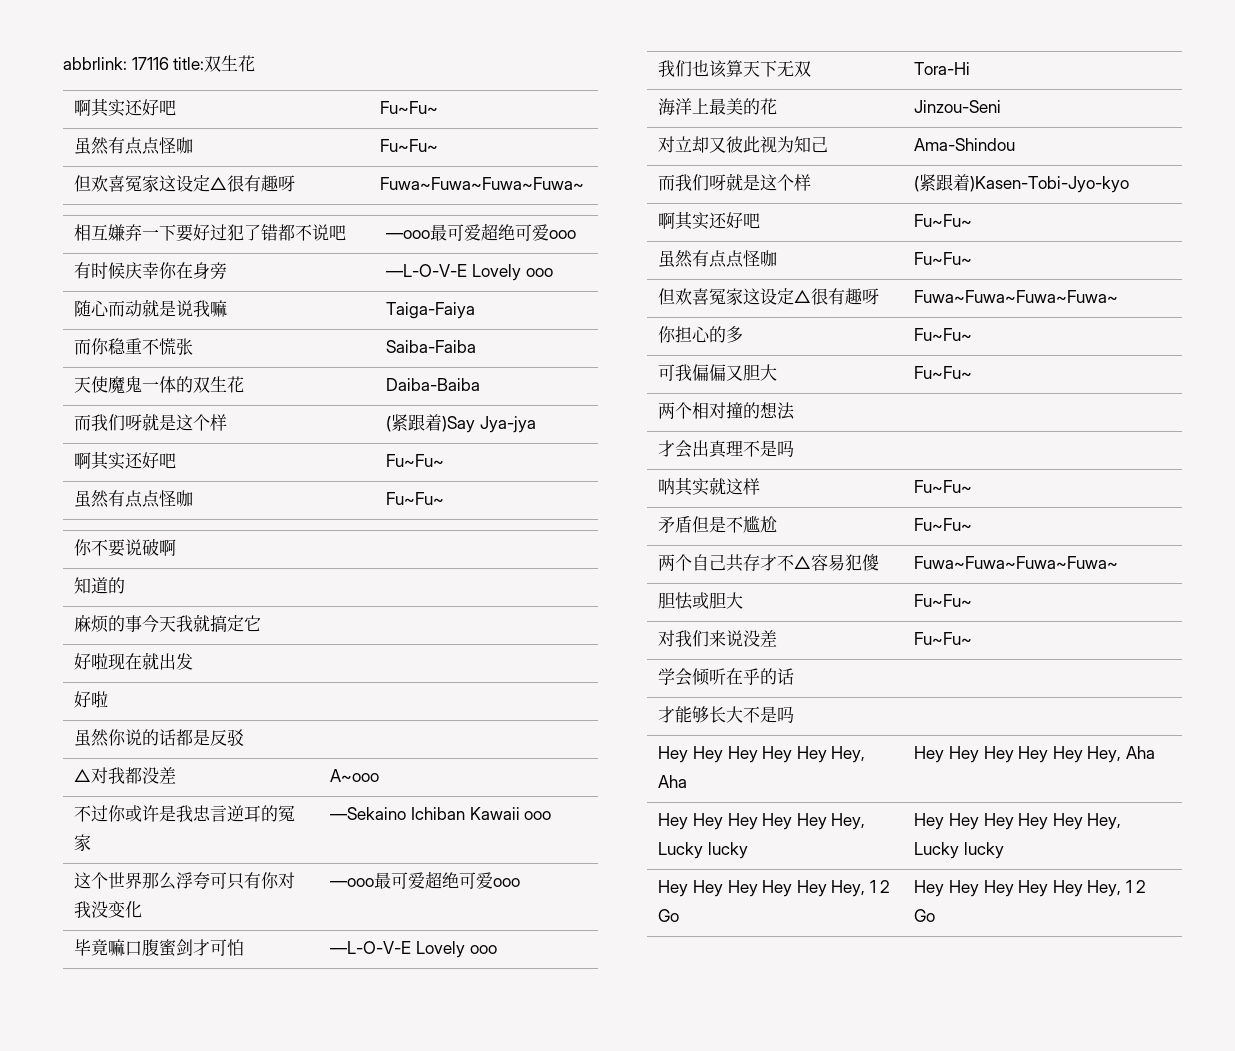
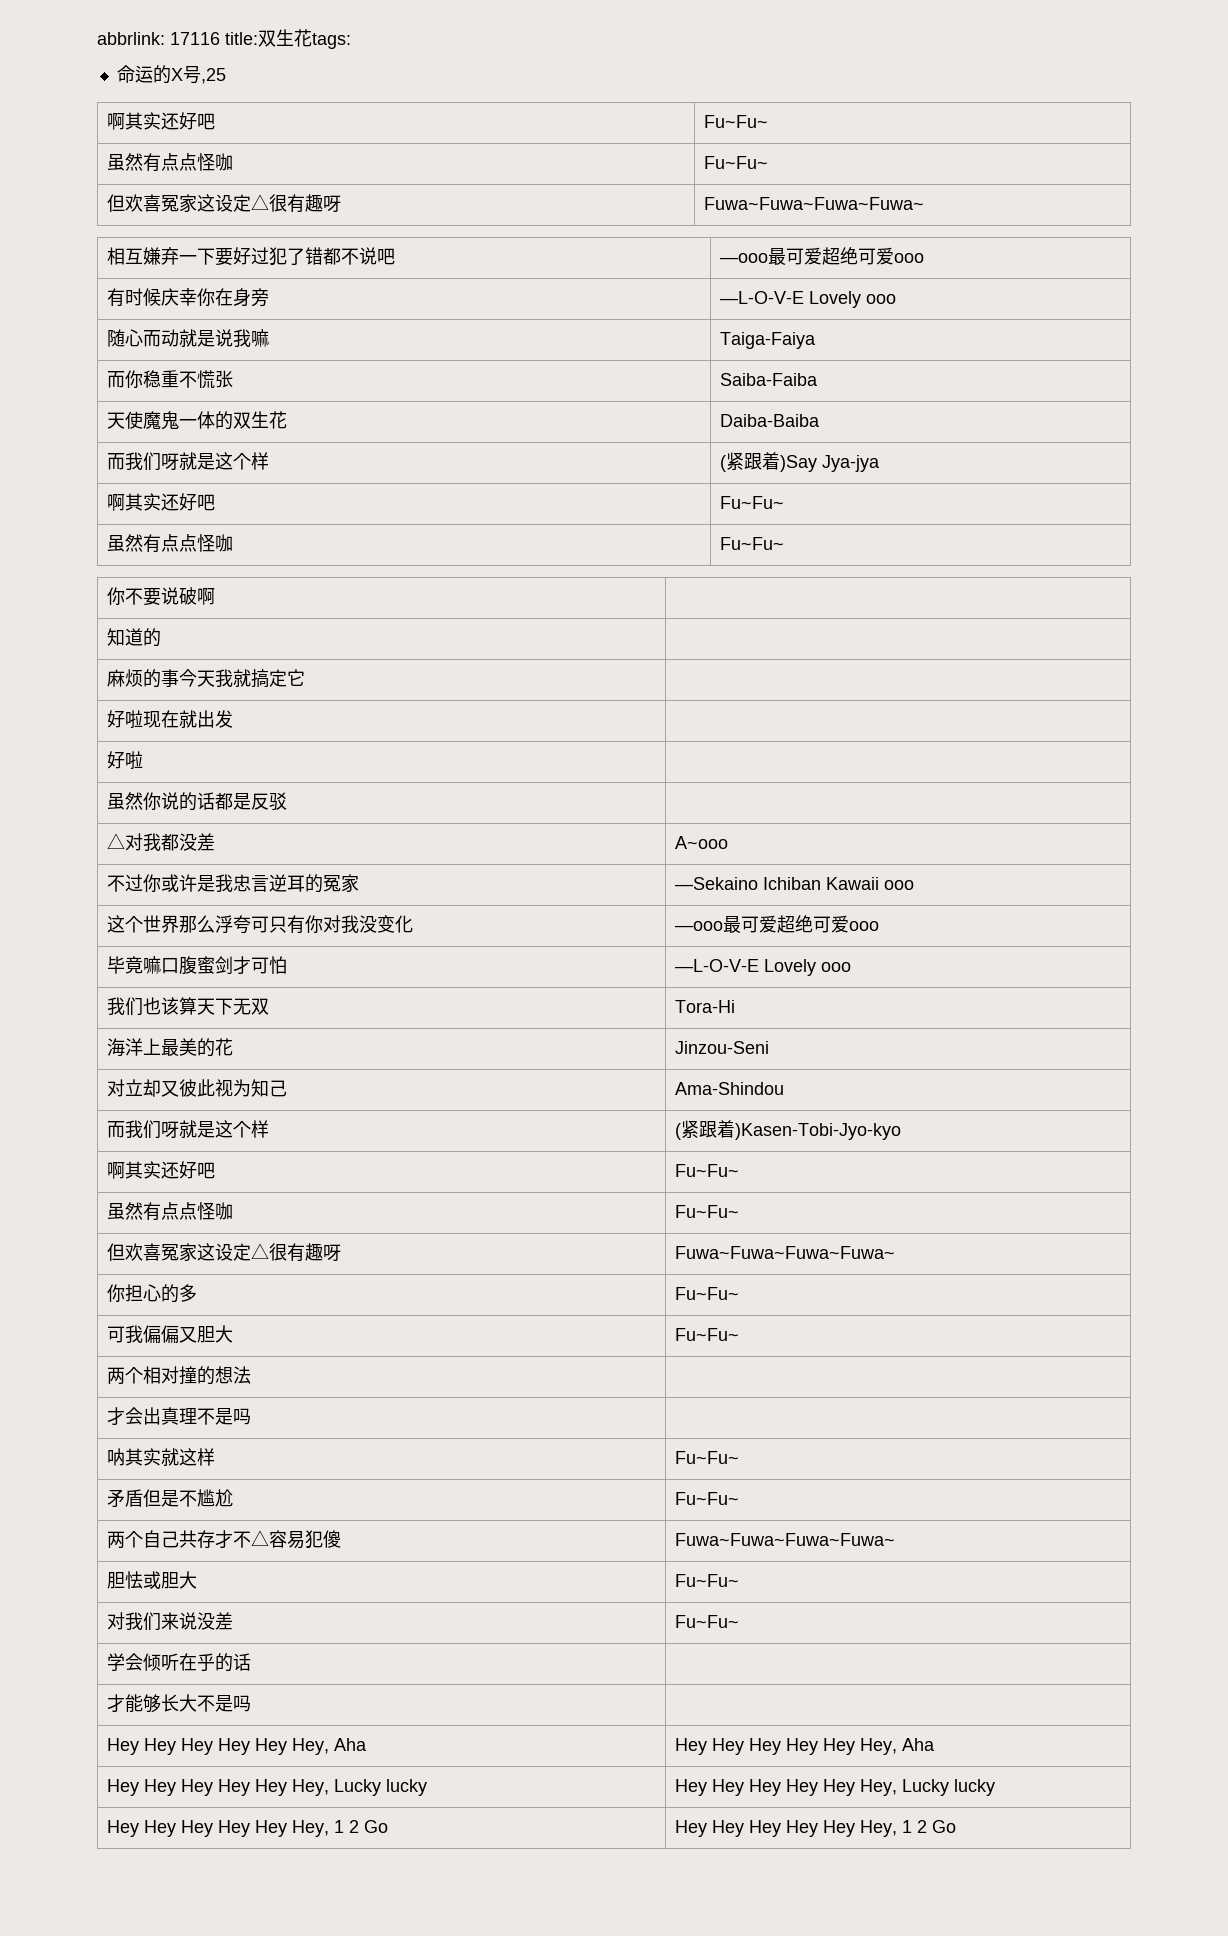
- abbrlink: 17116 title:双生花
+ abbrlink: 17116 title:双生花tags:
+ 命运的X号,25

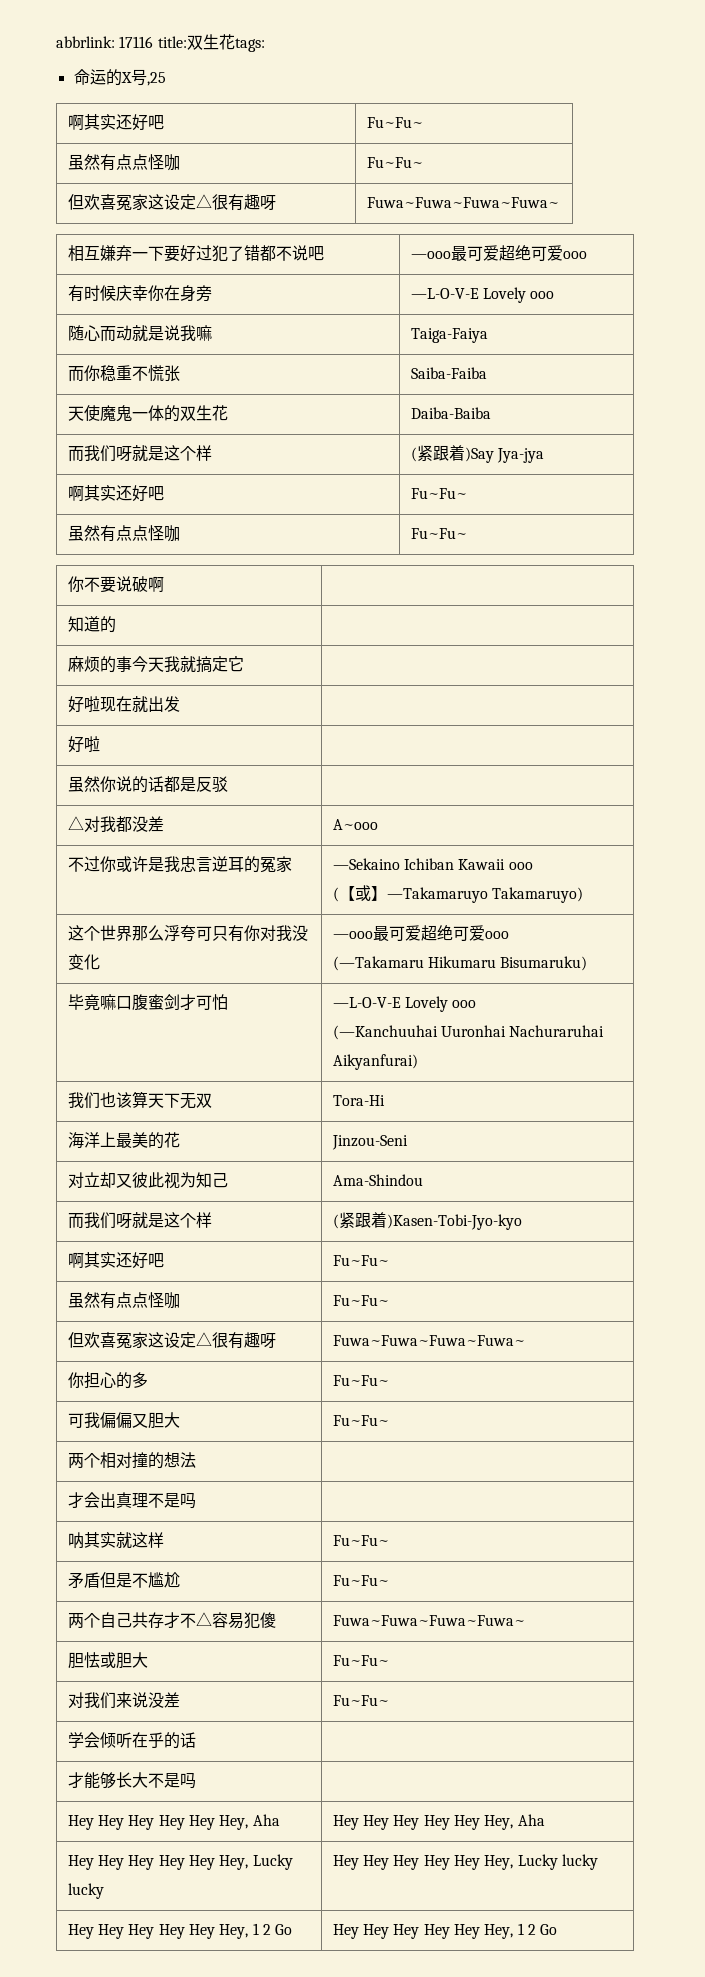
  不过你或许是我忠言逆耳的冤家 | —Sekaino Ichiban Kawaii ooo
+ (【或】—Takamaruyo Takamaruyo)
  这个世界那么浮夸可只有你对我没变化 | —ooo最可爱超绝可爱ooo
+ (—Takamaru Hikumaru Bisumaruku)
  毕竟嘛口腹蜜剑才可怕 | —L-O-V-E Lovely ooo
+ (—Kanchuuhai Uuronhai Nachuraruhai Aikyanfurai)

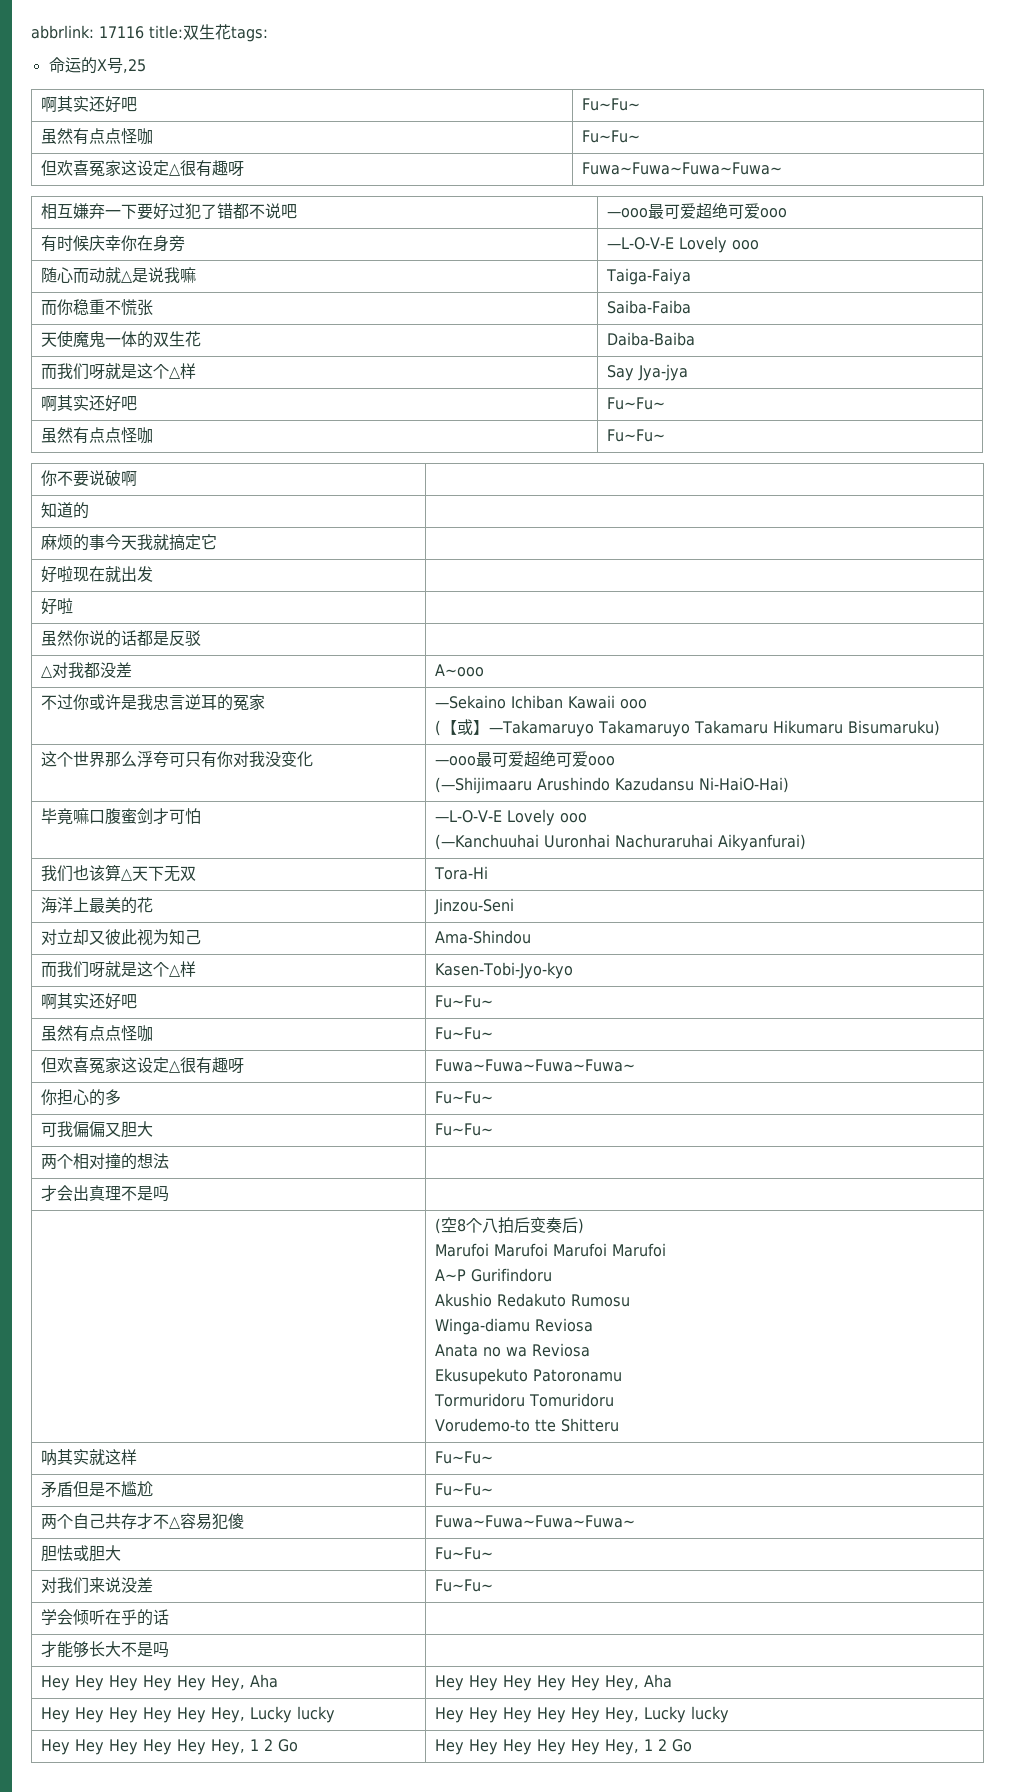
- 随心而动就是说我嘛 | Taiga-Faiya
+ 随心而动就△是说我嘛 | Taiga-Faiya
- 而我们呀就是这个样 | (紧跟着)Say Jya-jya
+ 而我们呀就是这个△样 | Say Jya-jya
  不过你或许是我忠言逆耳的冤家 | —Sekaino Ichiban Kawaii ooo
- (【或】—Takamaruyo Takamaruyo)
+ (【或】—Takamaruyo Takamaruyo Takamaru Hikumaru Bisumaruku)
  这个世界那么浮夸可只有你对我没变化 | —ooo最可爱超绝可爱ooo
- (—Takamaru Hikumaru Bisumaruku)
+ (—Shijimaaru Arushindo Kazudansu Ni-HaiO-Hai)
- 我们也该算天下无双 | Tora-Hi
+ 我们也该算△天下无双 | Tora-Hi
- 而我们呀就是这个样 | (紧跟着)Kasen-Tobi-Jyo-kyo
+ 而我们呀就是这个△样 | Kasen-Tobi-Jyo-kyo
+ | (空8个八拍后变奏后)
+ Marufoi Marufoi Marufoi Marufoi
+ A~P Gurifindoru
+ Akushio Redakuto Rumosu
+ Winga-diamu Reviosa
+ Anata no wa Reviosa
+ Ekusupekuto Patoronamu
+ Tormuridoru Tomuridoru
+ Vorudemo-to tte Shitteru

